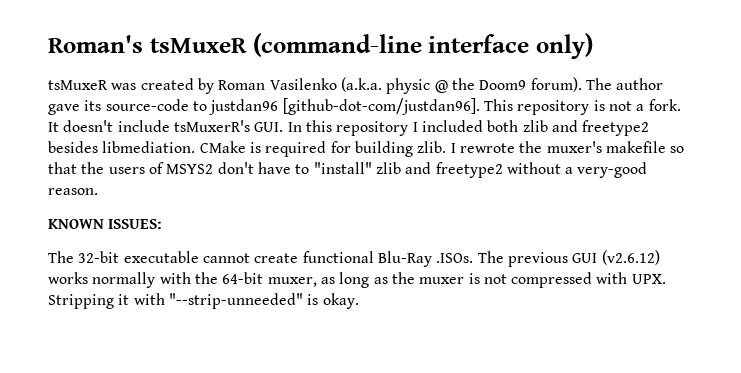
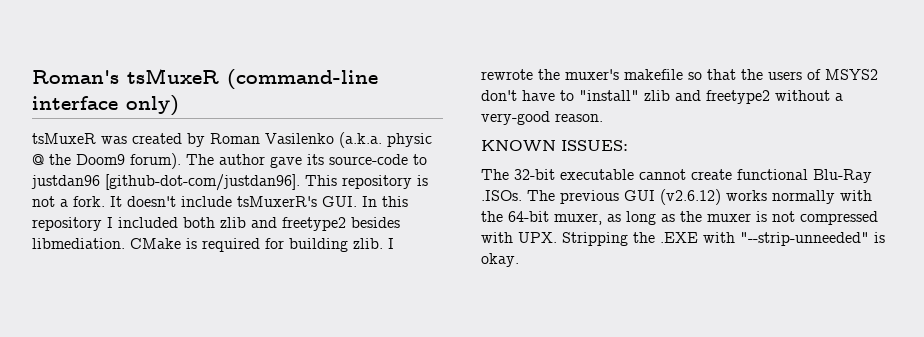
- The 32-bit executable cannot create functional Blu-Ray .ISOs. The previous GUI (v2.6.12) works normally with the 64-bit muxer, as long as the muxer is not compressed with UPX. Stripping it with "--strip-unneeded" is okay.
+ The 32-bit executable cannot create functional Blu-Ray .ISOs. The previous GUI (v2.6.12) works normally with the 64-bit muxer, as long as the muxer is not compressed with UPX. Stripping the .EXE with "--strip-unneeded" is okay.

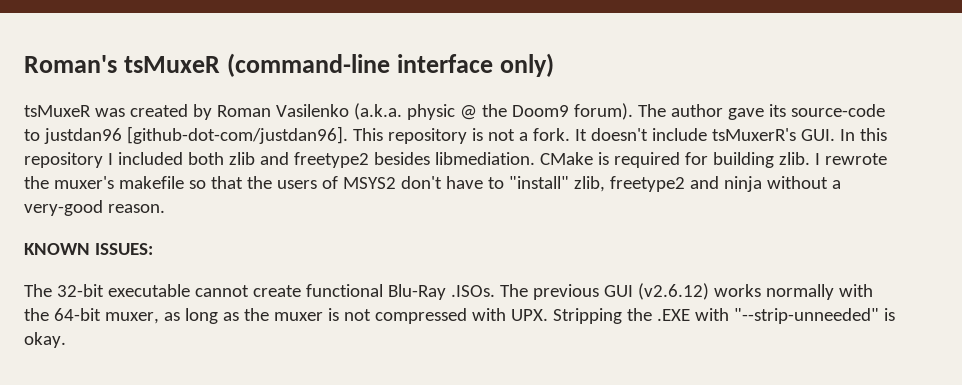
- I rewrote the muxer's makefile so that the users of MSYS2 don't have to "install" zlib and freetype2 without a very-good reason.
+ I rewrote the muxer's makefile so that the users of MSYS2 don't have to "install" zlib, freetype2 and ninja without a very-good reason.

